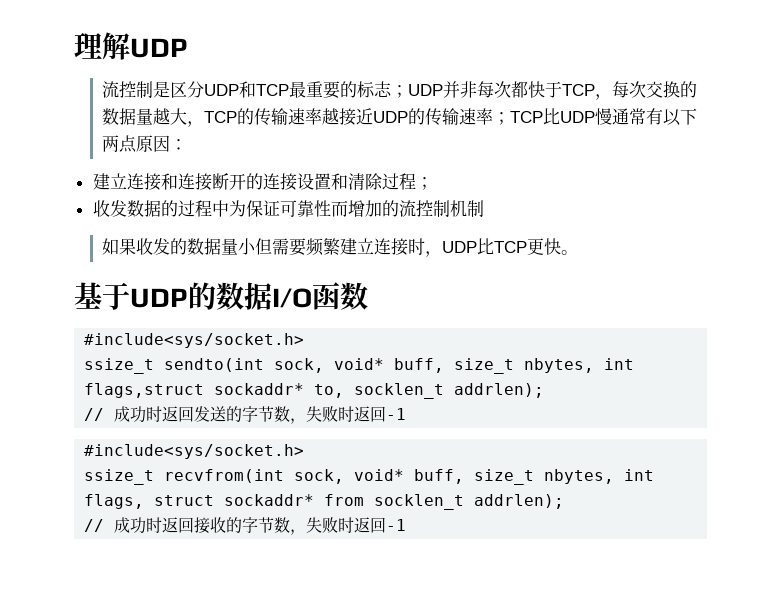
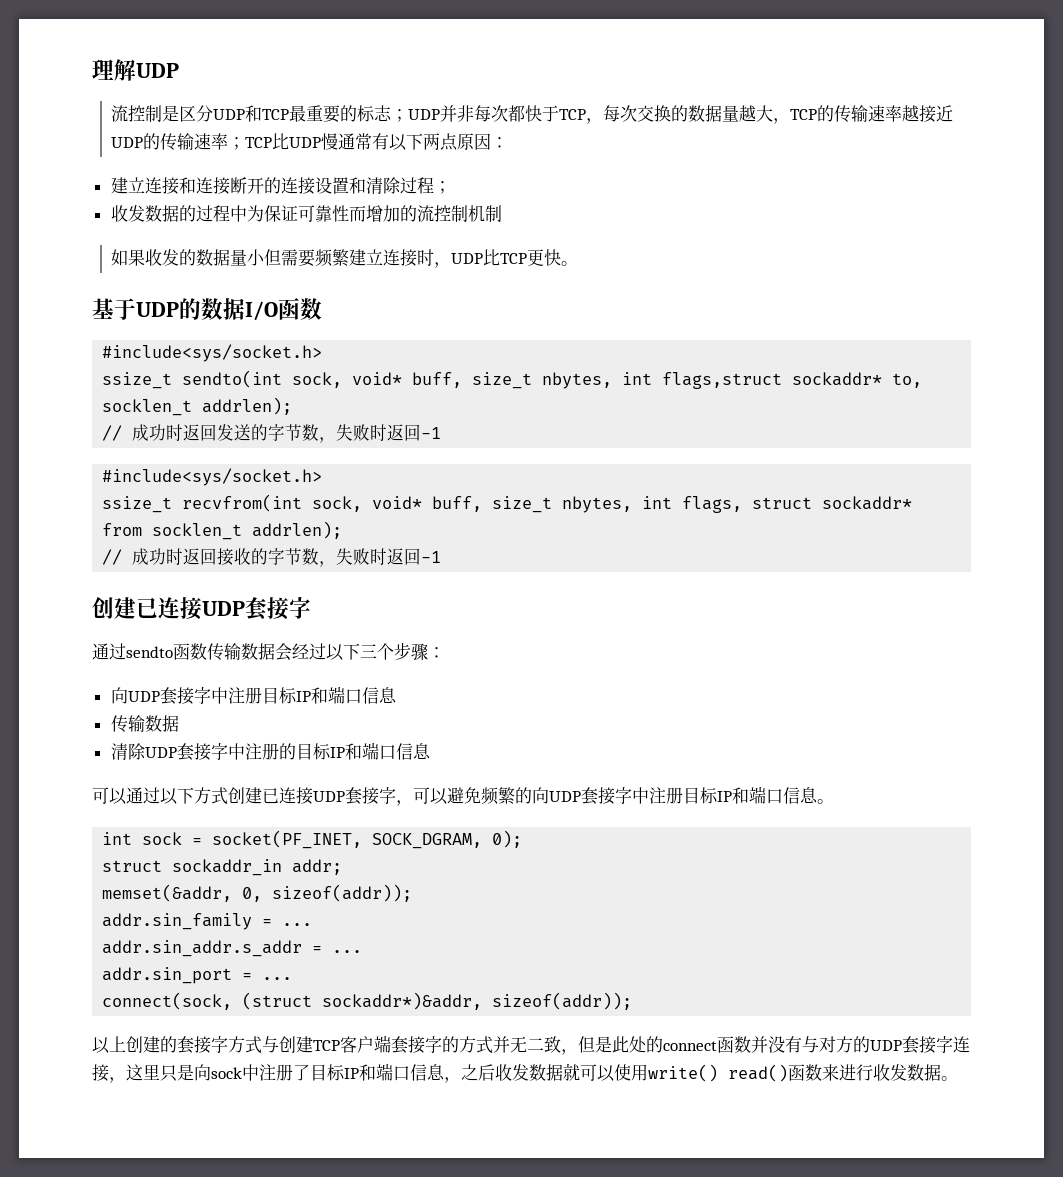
  // 成功时返回接收的字节数，失败时返回-1
+ 创建已连接UDP套接字
+ 通过sendto函数传输数据会经过以下三个步骤：
+ 向UDP套接字中注册目标IP和端口信息
+ 传输数据
+ 清除UDP套接字中注册的目标IP和端口信息
+ 可以通过以下方式创建已连接UDP套接字，可以避免频繁的向UDP套接字中注册目标IP和端口信息。
+ int sock = socket(PF_INET, SOCK_DGRAM, 0);
+ struct sockaddr_in addr;
+ memset(&addr, 0, sizeof(addr));
+ addr.sin_family = ...
+ addr.sin_addr.s_addr = ...
+ addr.sin_port = ...
+ connect(sock, (struct sockaddr*)&addr, sizeof(addr));
+ 以上创建的套接字方式与创建TCP客户端套接字的方式并无二致，但是此处的connect函数并没有与对方的UDP套接字连接，这里只是向sock中注册了目标IP和端口信息，之后收发数据就可以使用write() read()函数来进行收发数据。

